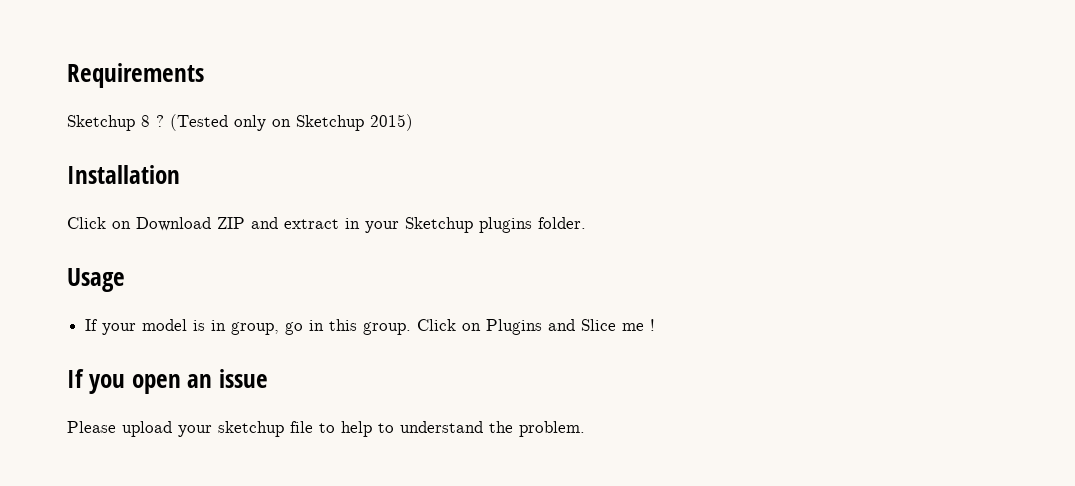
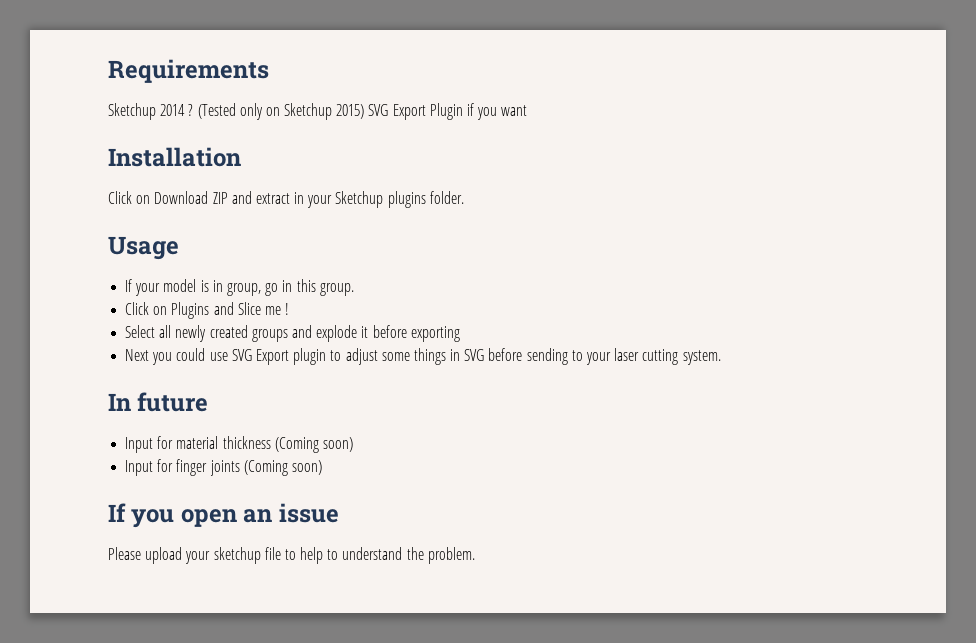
- Sketchup 8 ?
+ Sketchup 2014 ?
- (Tested only on Sketchup 2015)
+ (Tested only on Sketchup 2015) SVG Export Plugin if you want
- If your model is in group, go in this group. Click on Plugins and Slice me !
+ If your model is in group, go in this group.
+ Click on Plugins and Slice me !
+ Select all newly created groups and explode it before exporting
+ Next you could use SVG Export plugin to adjust some things in SVG before sending to your laser cutting system.
+ In future
+ Input for material thickness (Coming soon)
+ Input for finger joints (Coming soon)

